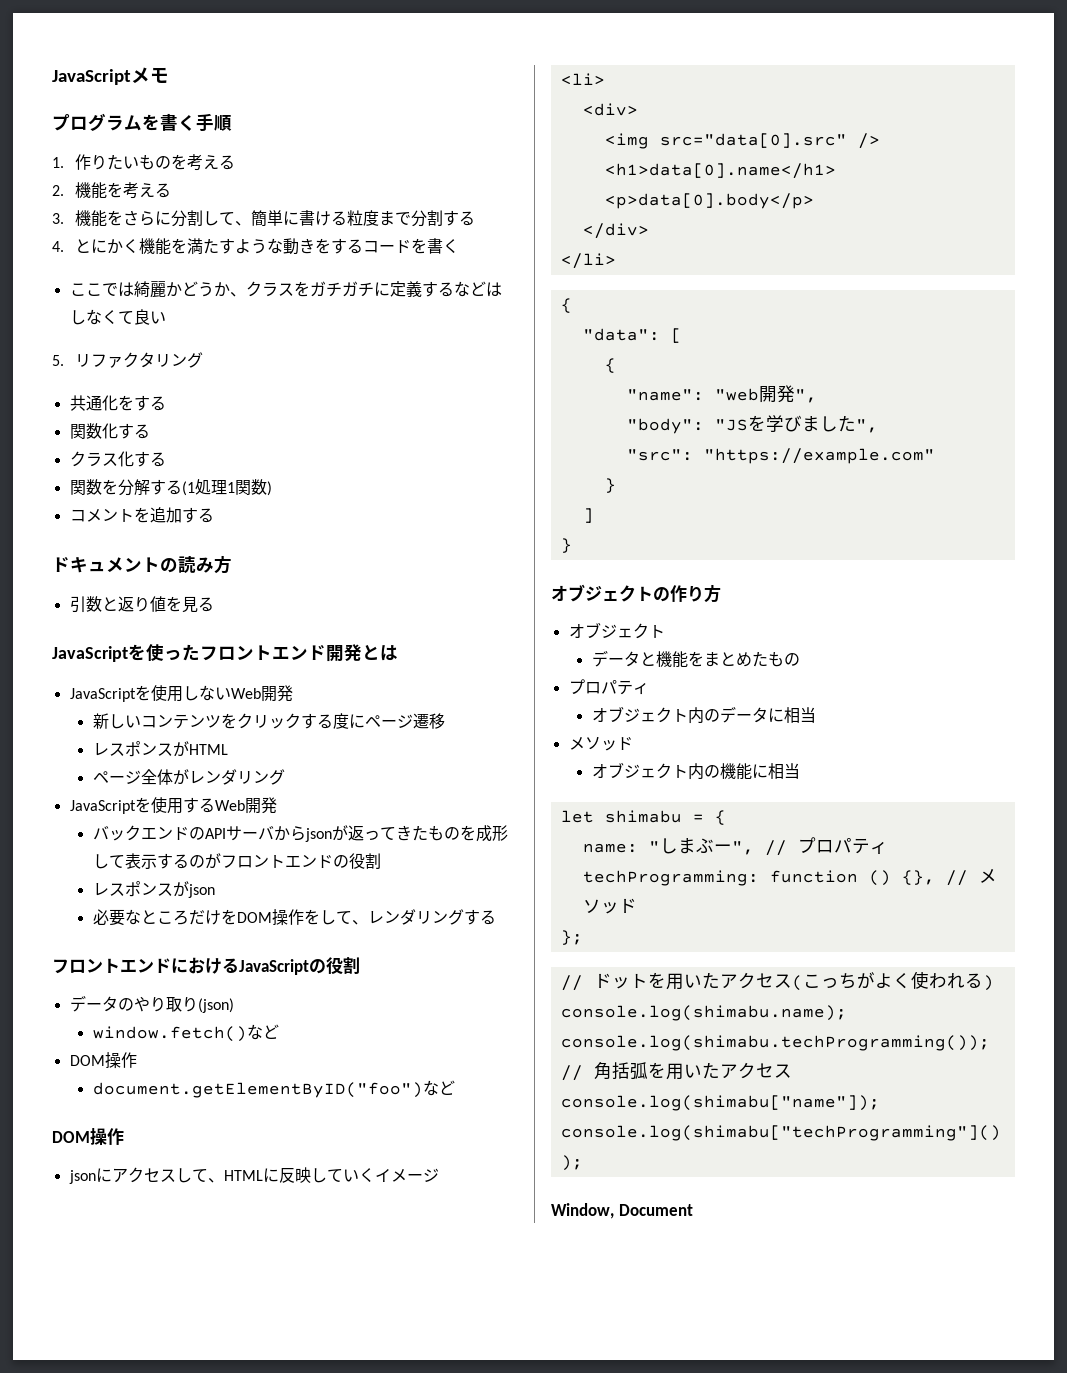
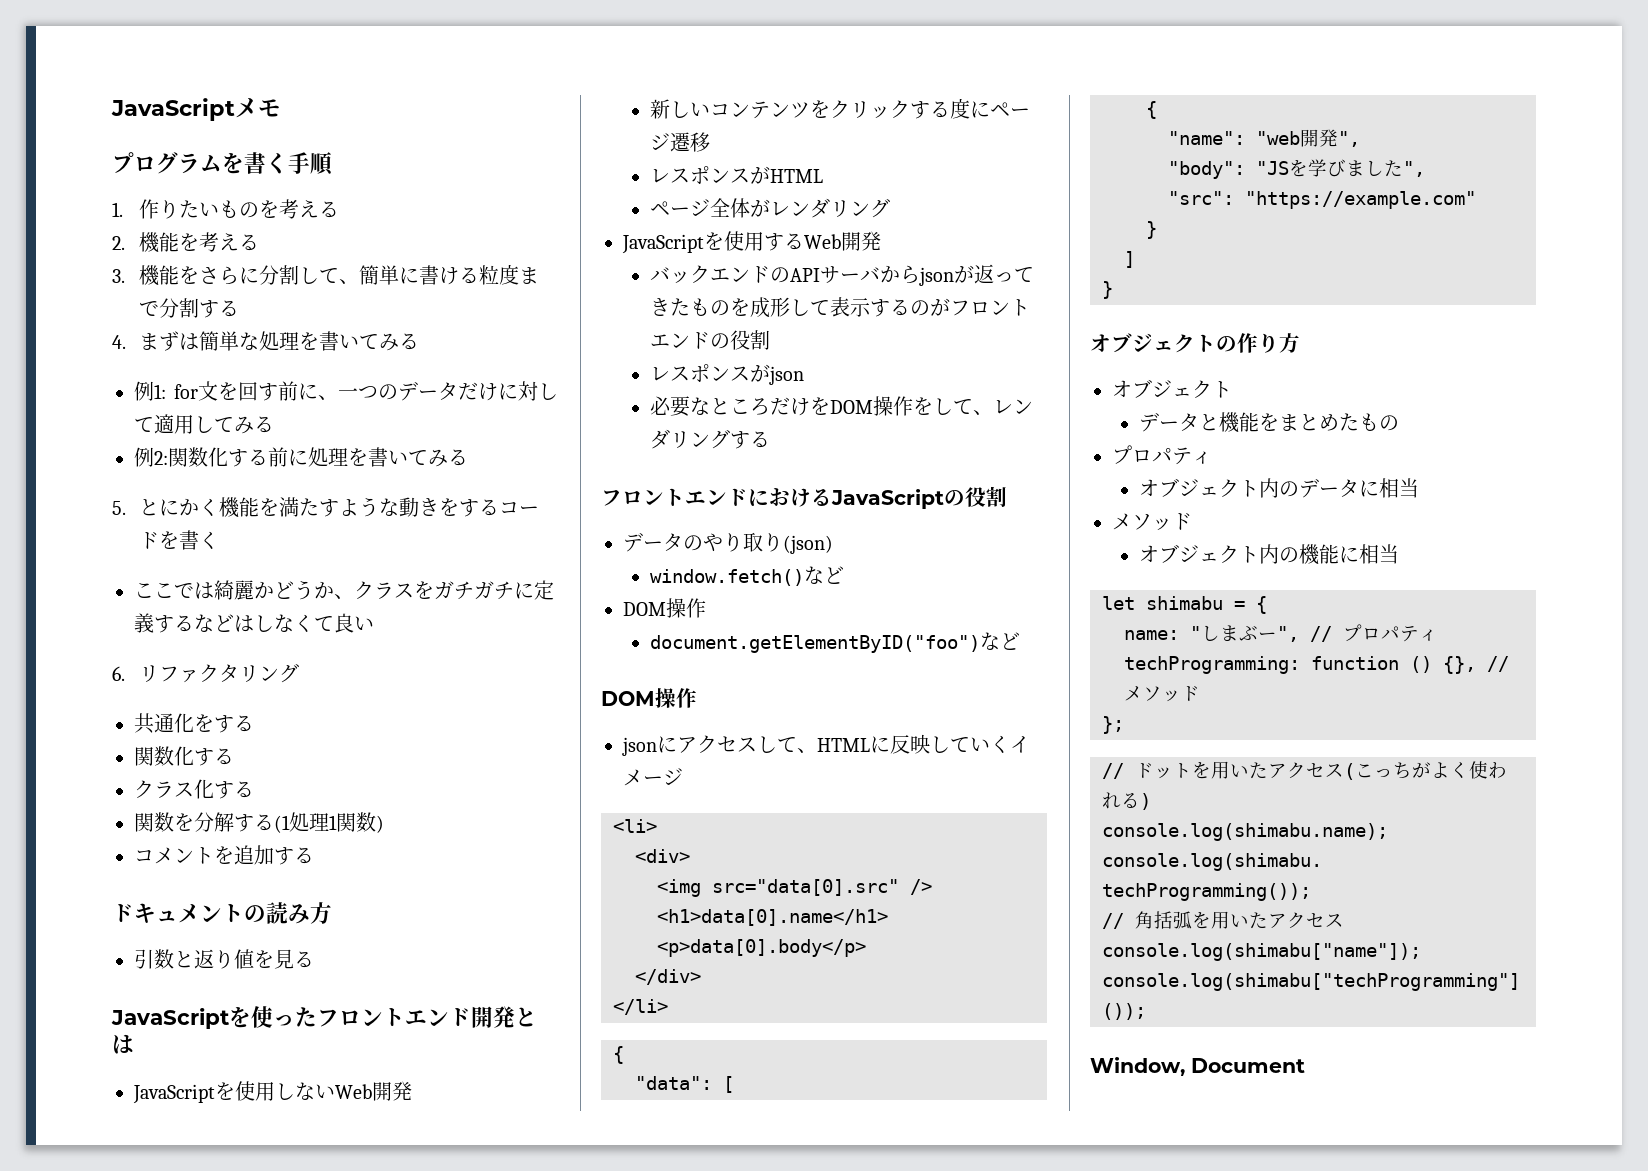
- 4.とにかく機能を満たすような動きをするコードを書く
+ 4.まずは簡単な処理を書いてみる
+ 例1: for文を回す前に、一つのデータだけに対して適用してみる
+ 例2:関数化する前に処理を書いてみる
+ 5.とにかく機能を満たすような動きをするコードを書く
- 5.リファクタリング
+ 6.リファクタリング

